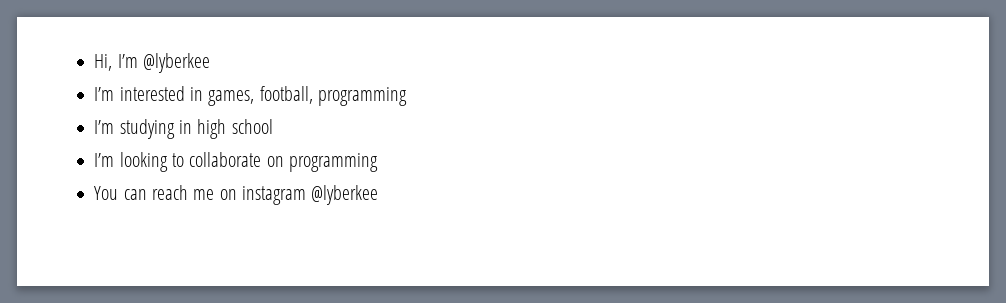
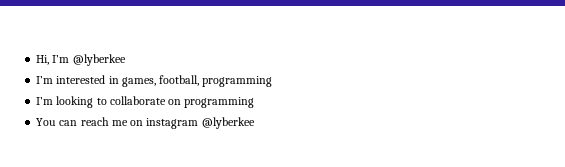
- I’m studying in high school

